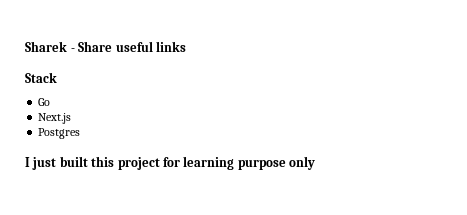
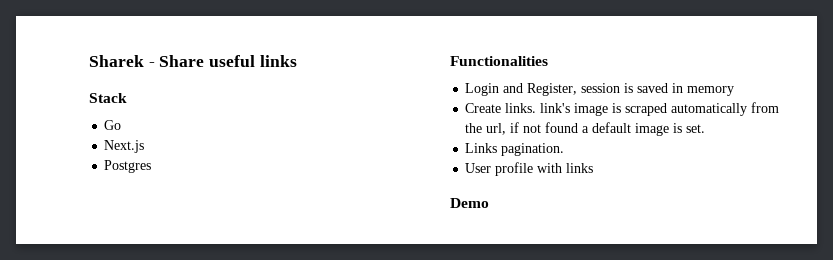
- I just built this project for learning purpose only
+ Functionalities
+ Login and Register, session is saved in memory
+ Create links. link's image is scraped automatically from the url, if not found a default image is set.
+ Links pagination.
+ User profile with links
+ Demo

